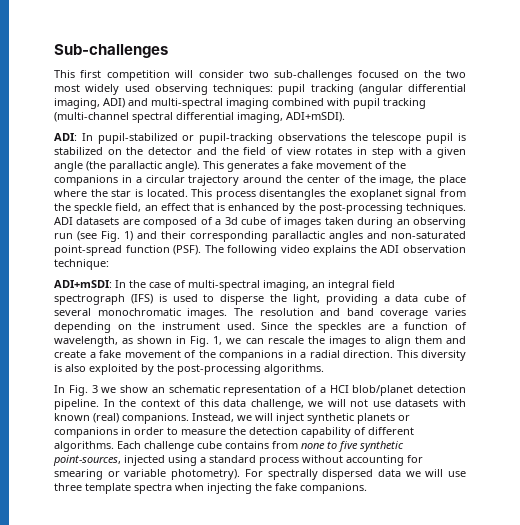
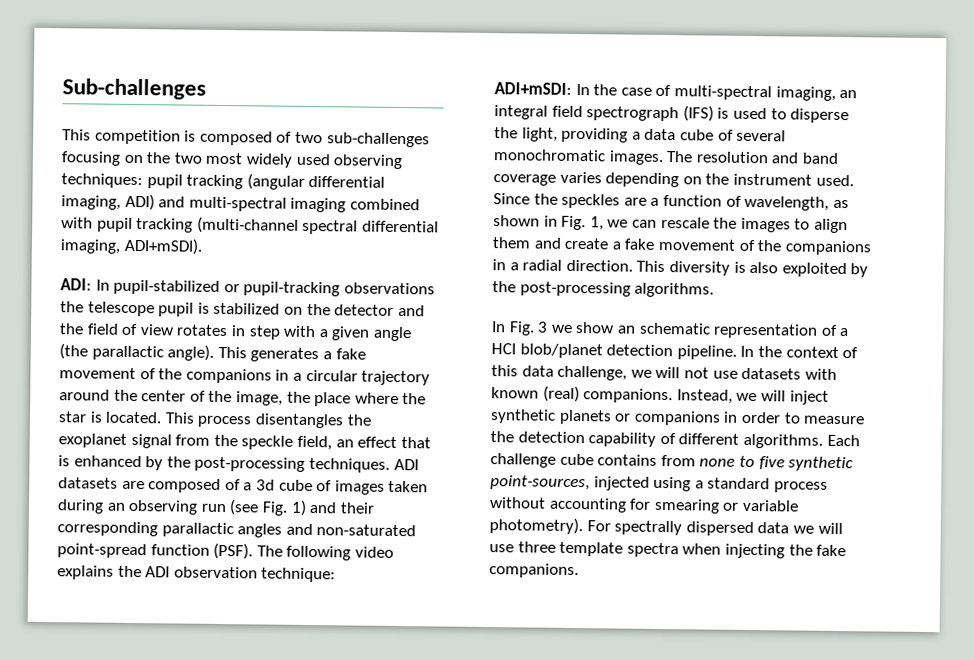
- This first competition will consider two sub-challenges focused on the two most widely used observing techniques: pupil tracking (angular differential imaging, ADI) and multi-spectral imaging combined with pupil tracking (multi-channel spectral differential imaging, ADI+mSDI).
+ This competition is composed of two sub-challenges focusing on the two most widely used observing techniques: pupil tracking (angular differential imaging, ADI) and multi-spectral imaging combined with pupil tracking (multi-channel spectral differential imaging, ADI+mSDI).

